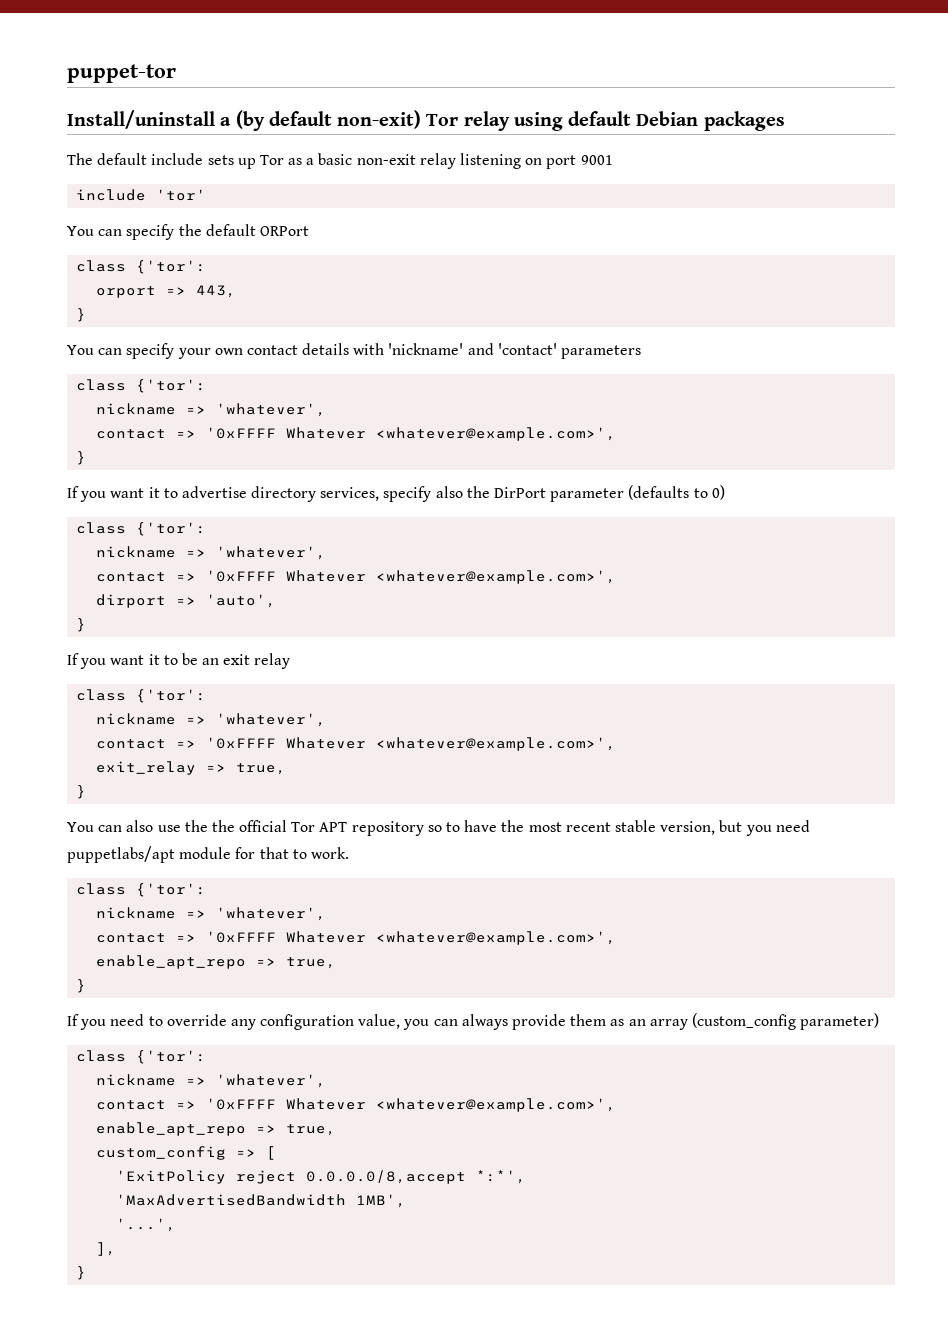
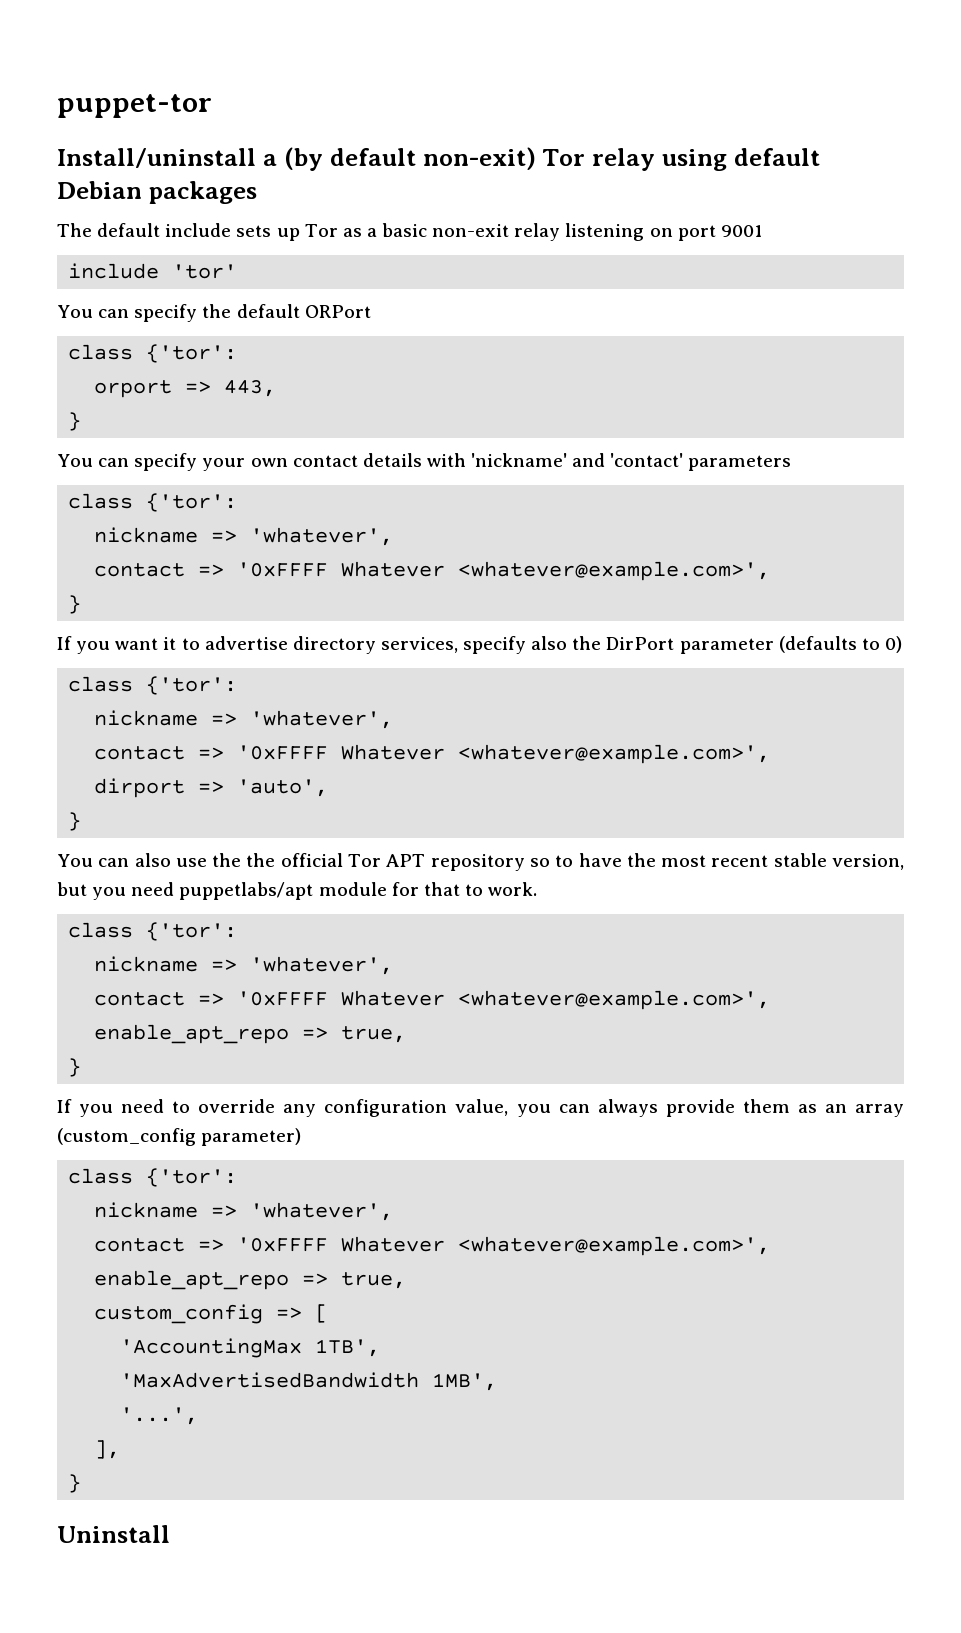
- If you want it to be an exit relay
- class {'tor':
- nickname => 'whatever',
- contact => '0xFFFF Whatever <whatever@example.com>',
- exit_relay => true,
- }
- 'ExitPolicy reject 0.0.0.0/8,accept *:*',
+ 'AccountingMax 1TB',
+ Uninstall

